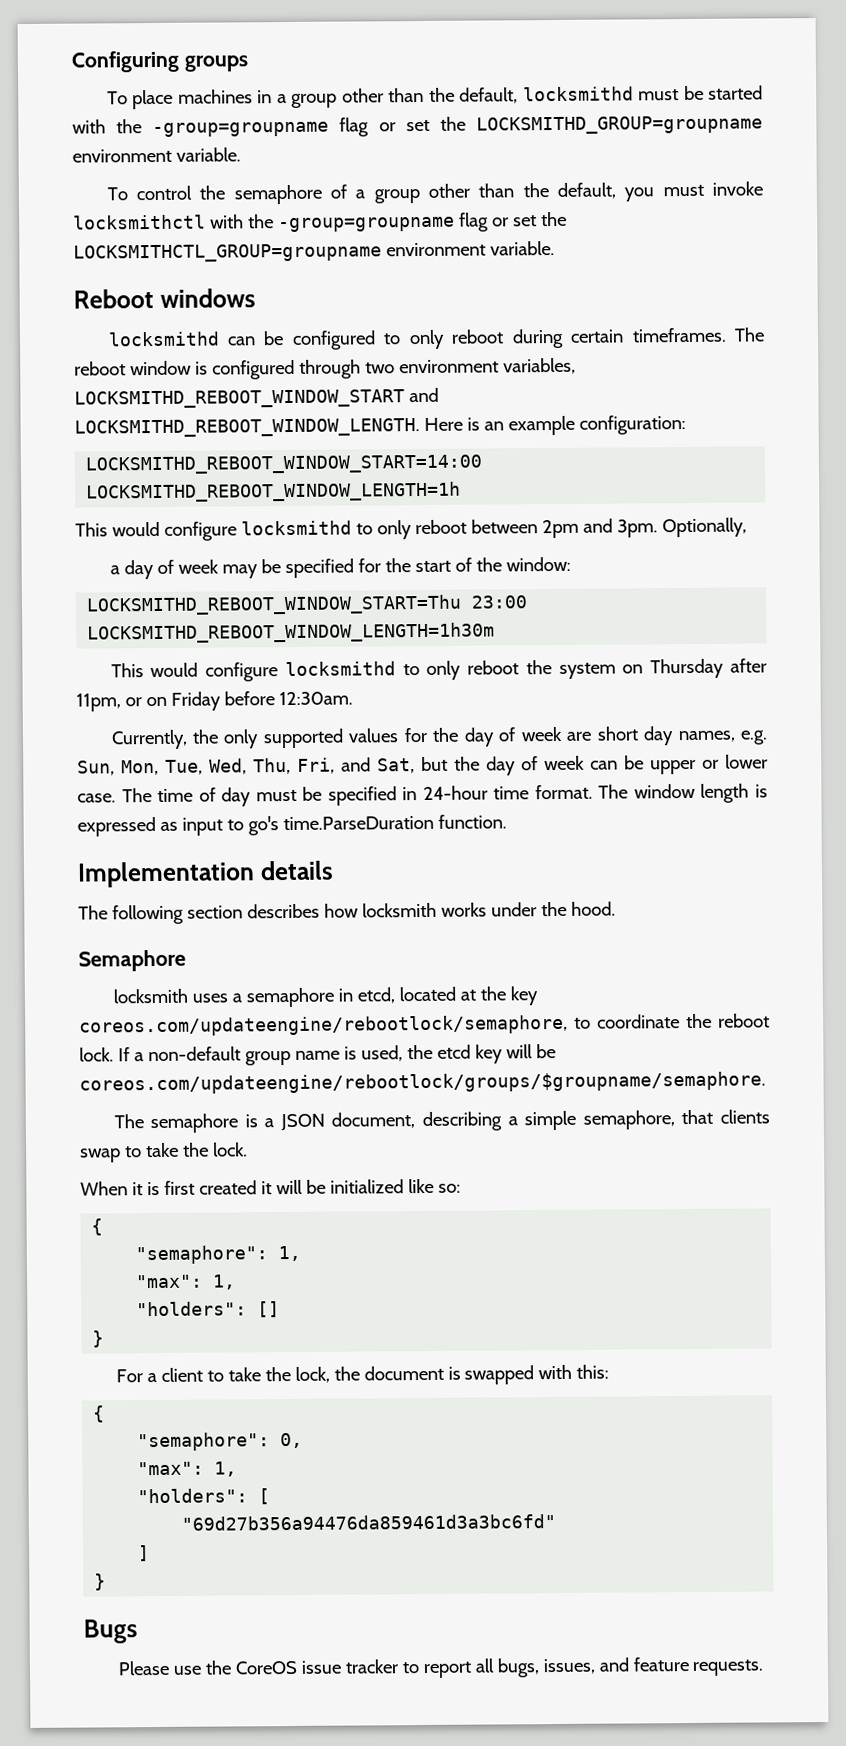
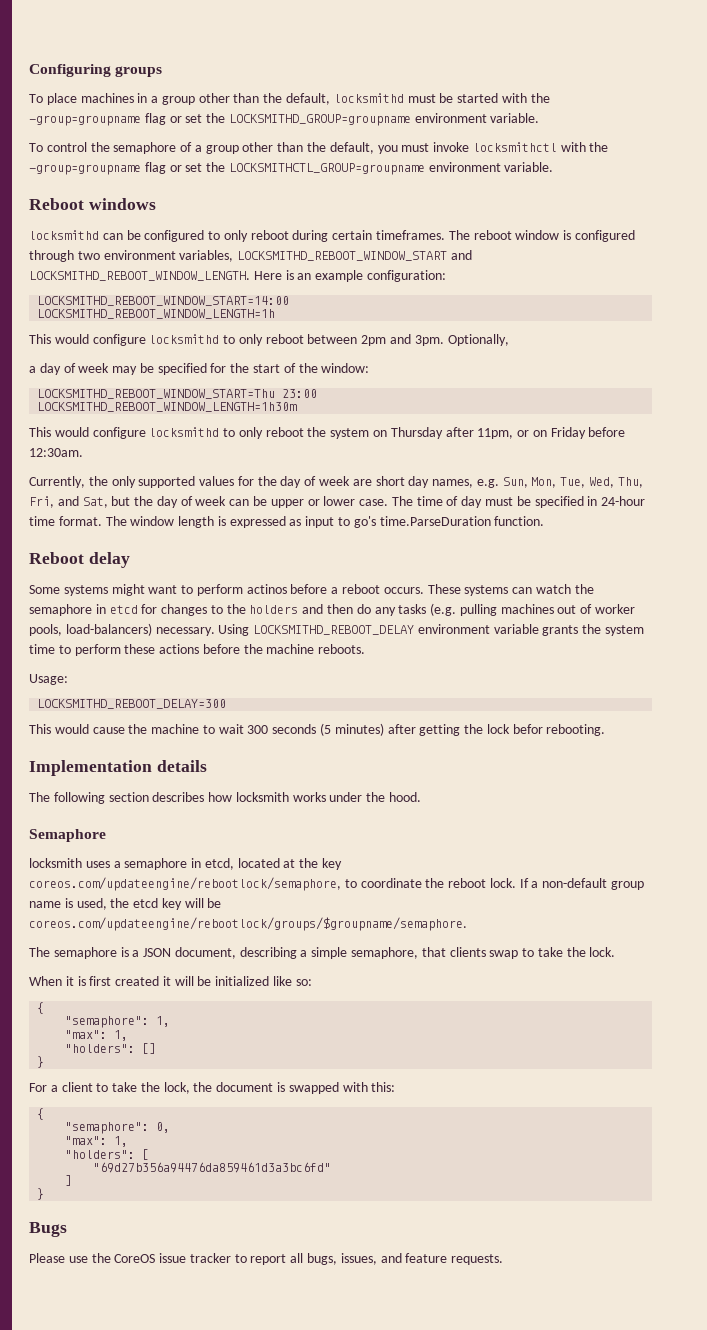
+ Reboot delay
+ Some systems might want to perform actinos before a reboot occurs. These systems can watch the semaphore in etcd for changes to the holders and then do any tasks (e.g. pulling machines out of worker pools, load-balancers) necessary. Using LOCKSMITHD_REBOOT_DELAY environment variable grants the system time to perform these actions before the machine reboots.
+ Usage:
+ LOCKSMITHD_REBOOT_DELAY=300
+ This would cause the machine to wait 300 seconds (5 minutes) after getting the lock befor rebooting.

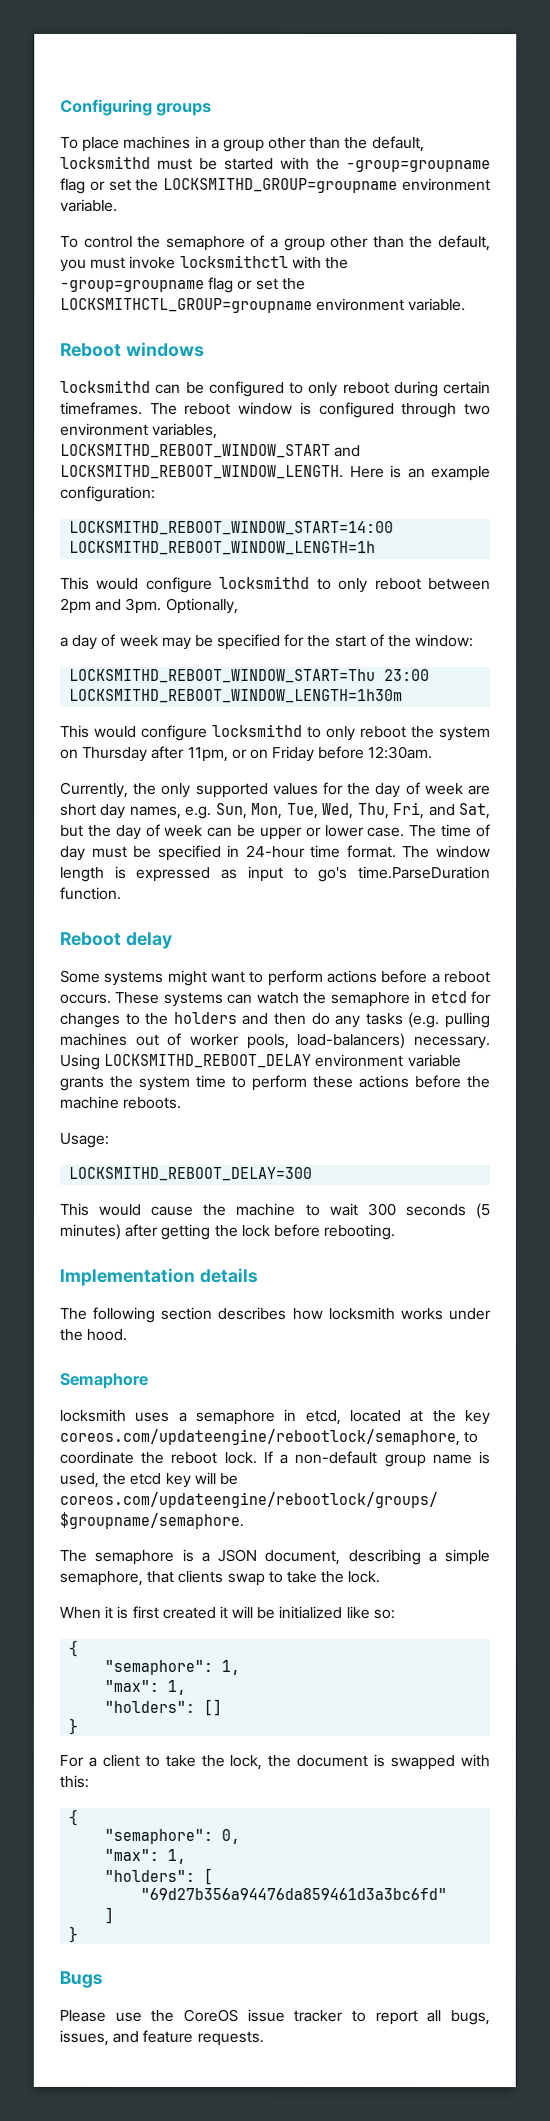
- Some systems might want to perform actinos before a reboot occurs.
+ Some systems might want to perform actions before a reboot occurs.
- This would cause the machine to wait 300 seconds (5 minutes) after getting the lock befor rebooting.
+ This would cause the machine to wait 300 seconds (5 minutes) after getting the lock before rebooting.

